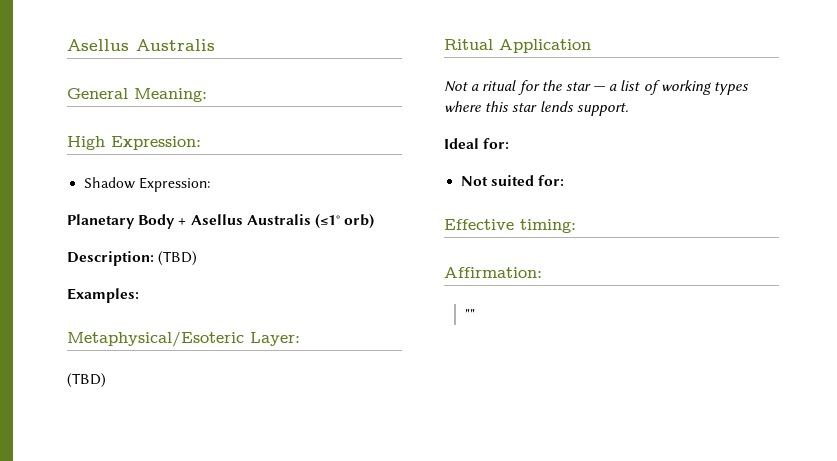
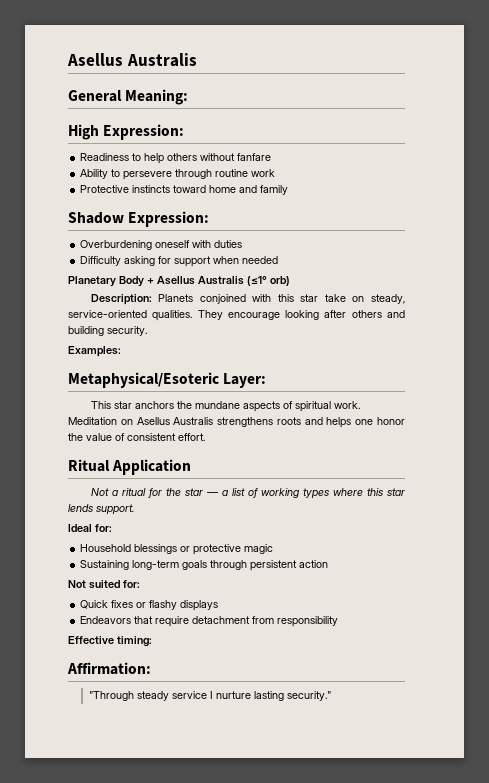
+ Readiness to help others without fanfare
+ Ability to persevere through routine work
+ Protective instincts toward home and family
  Shadow Expression:
+ Overburdening oneself with duties
+ Difficulty asking for support when needed
- Description: (TBD)
+ Description: Planets conjoined with this star take on steady, service-oriented qualities. They encourage looking after others and building security.
  Examples:
  Metaphysical/Esoteric Layer:
- (TBD)
+ This star anchors the mundane aspects of spiritual work. Meditation on Asellus Australis strengthens roots and helps one honor the value of consistent effort.
+ Household blessings or protective magic
+ Sustaining long-term goals through persistent action
  Not suited for:
+ Quick fixes or flashy displays
+ Endeavors that require detachment from responsibility
  Effective timing:
  Affirmation:
- ""
+ "Through steady service I nurture lasting security."

